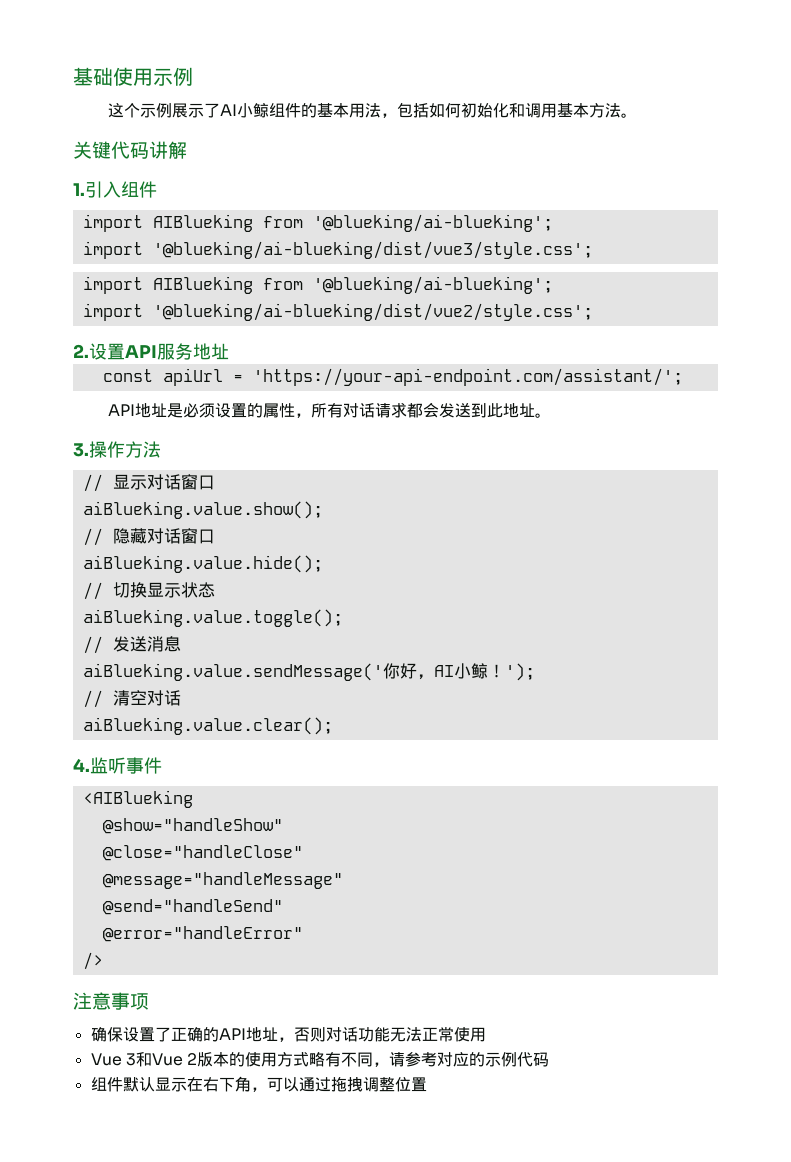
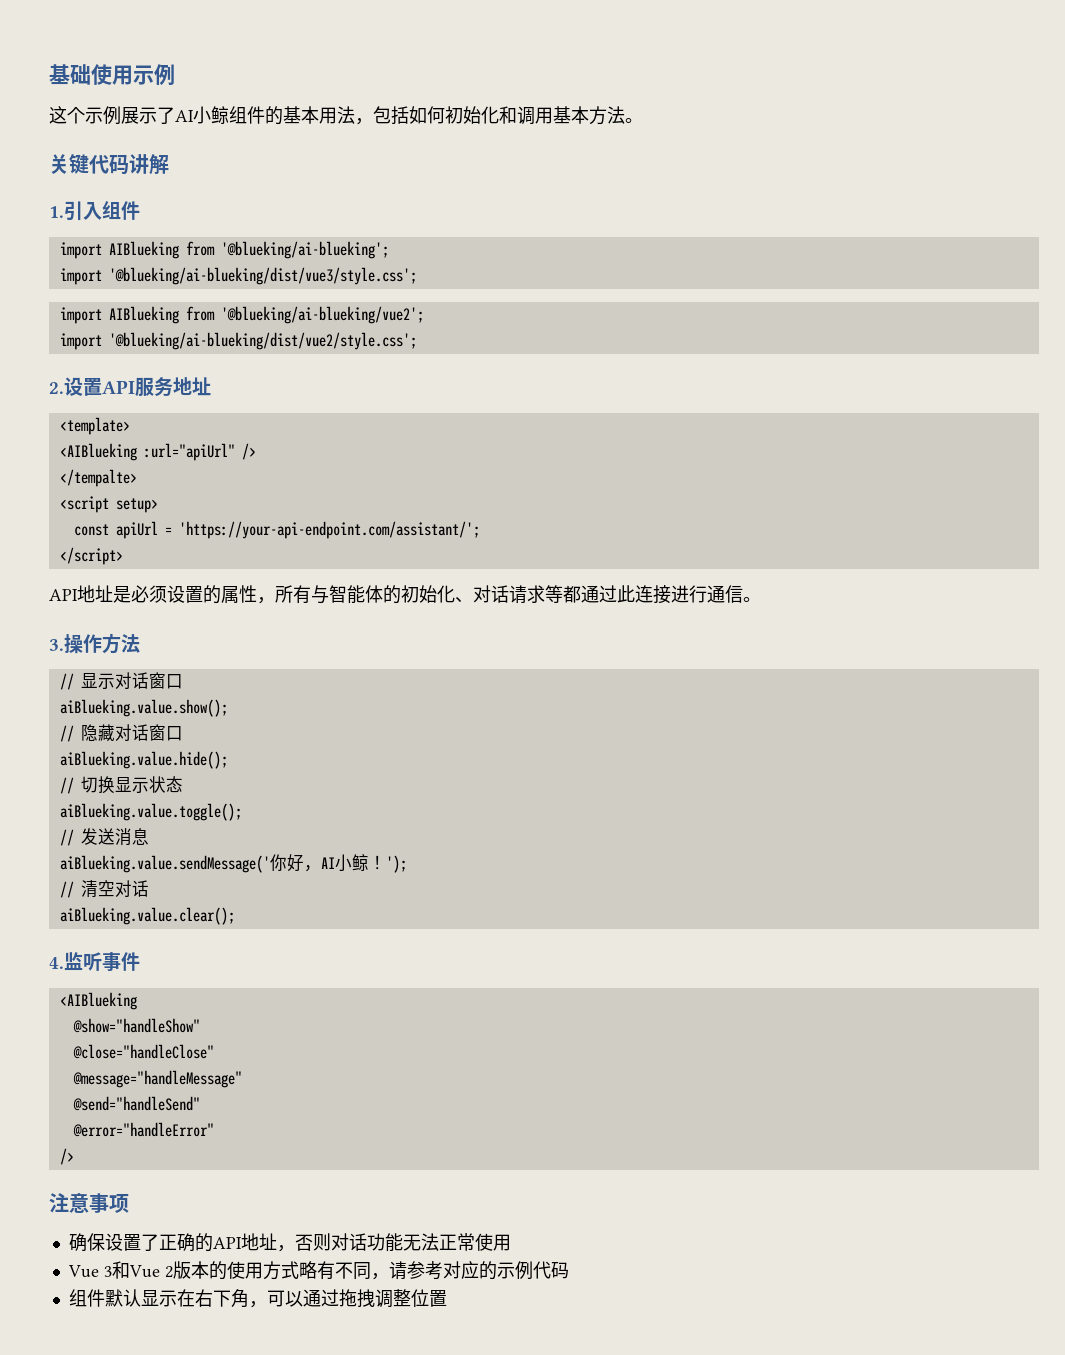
  import '@blueking/ai-blueking/dist/vue3/style.css';
- import AIBlueking from '@blueking/ai-blueking';
+ import AIBlueking from '@blueking/ai-blueking/vue2';
+ <template>
+ <AIBlueking :url="apiUrl" />
+ </tempalte>
+ <script setup>
+ </script>
- API地址是必须设置的属性，所有对话请求都会发送到此地址。
+ API地址是必须设置的属性，所有与智能体的初始化、对话请求等都通过此连接进行通信。

